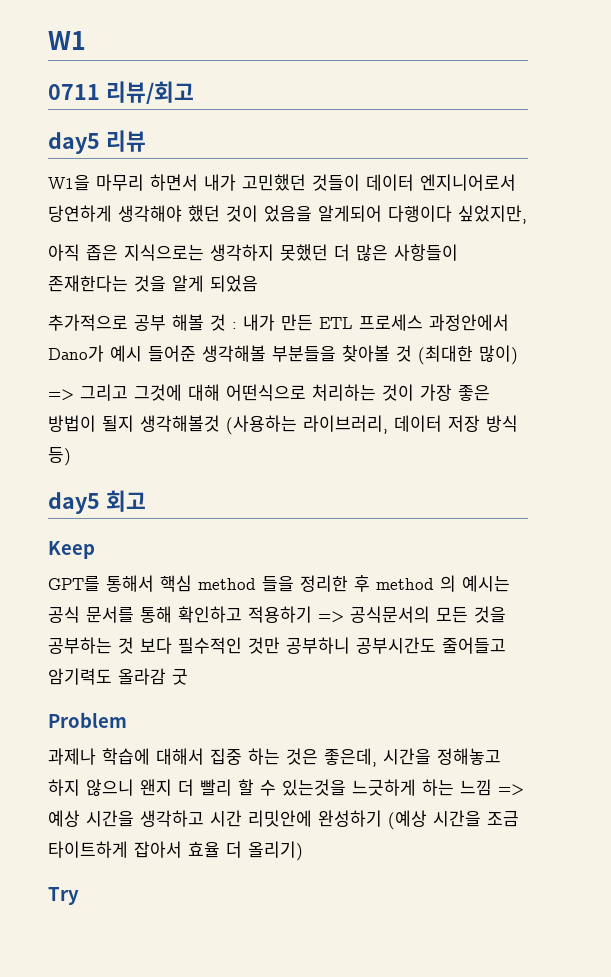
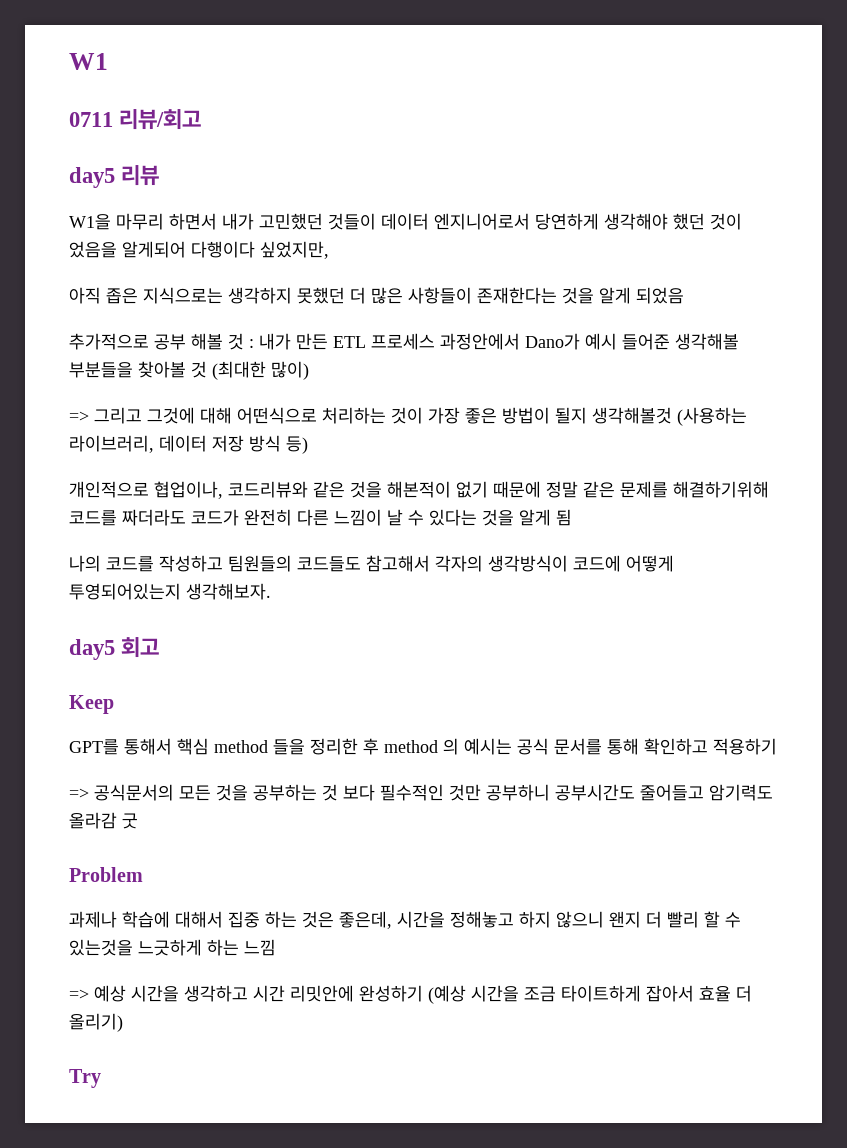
+ 개인적으로 협업이나, 코드리뷰와 같은 것을 해본적이 없기 때문에 정말 같은 문제를 해결하기위해 코드를 짜더라도 코드가 완전히 다른 느낌이 날 수 있다는 것을 알게 됨
+ 나의 코드를 작성하고 팀원들의 코드들도 참고해서 각자의 생각방식이 코드에 어떻게 투영되어있는지 생각해보자.
- GPT를 통해서 핵심 method 들을 정리한 후 method 의 예시는 공식 문서를 통해 확인하고 적용하기 => 공식문서의 모든 것을 공부하는 것 보다 필수적인 것만 공부하니 공부시간도 줄어들고 암기력도 올라감 굿
+ GPT를 통해서 핵심 method 들을 정리한 후 method 의 예시는 공식 문서를 통해 확인하고 적용하기
+ => 공식문서의 모든 것을 공부하는 것 보다 필수적인 것만 공부하니 공부시간도 줄어들고 암기력도 올라감 굿
- 과제나 학습에 대해서 집중 하는 것은 좋은데, 시간을 정해놓고 하지 않으니 왠지 더 빨리 할 수 있는것을 느긋하게 하는 느낌 => 예상 시간을 생각하고 시간 리밋안에 완성하기 (예상 시간을 조금 타이트하게 잡아서 효율 더 올리기)
+ 과제나 학습에 대해서 집중 하는 것은 좋은데, 시간을 정해놓고 하지 않으니 왠지 더 빨리 할 수 있는것을 느긋하게 하는 느낌
+ => 예상 시간을 생각하고 시간 리밋안에 완성하기 (예상 시간을 조금 타이트하게 잡아서 효율 더 올리기)

